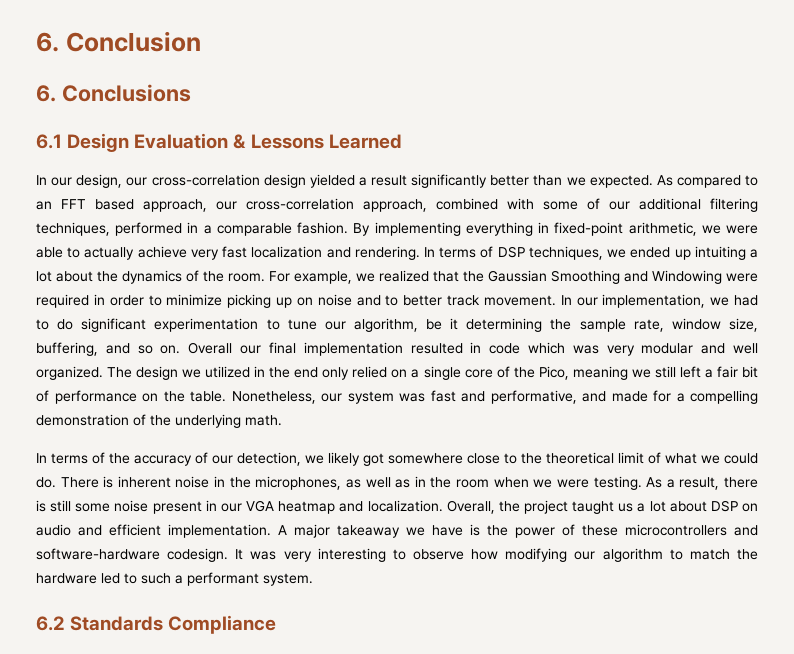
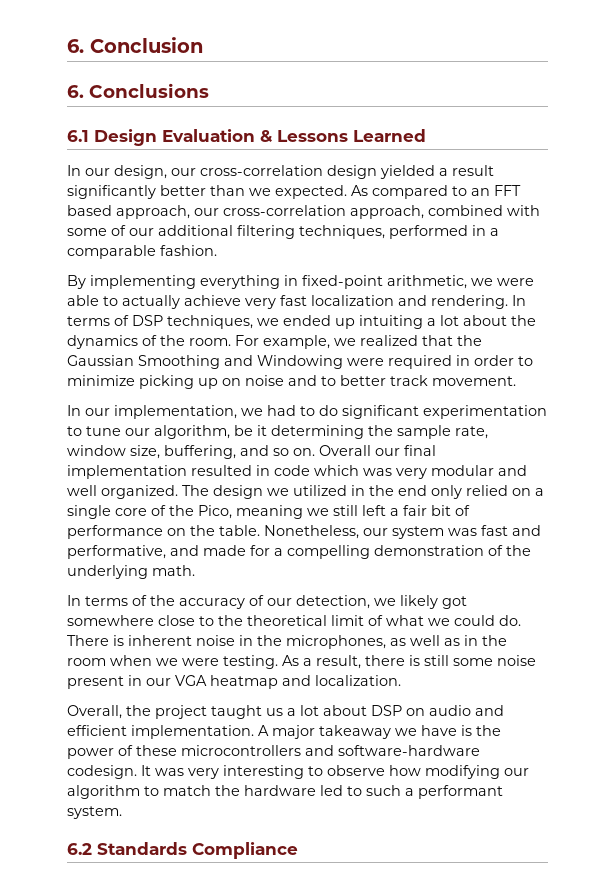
- As compared to an FFT based approach, our cross-correlation approach, combined with some of our additional filtering techniques, performed in a comparable fashion. By implementing everything in fixed-point arithmetic, we were able to actually achieve very fast localization and rendering.
+ As compared to an FFT based approach, our cross-correlation approach, combined with some of our additional filtering techniques, performed in a comparable fashion.
+ By implementing everything in fixed-point arithmetic, we were able to actually achieve very fast localization and rendering.
- For example, we realized that the Gaussian Smoothing and Windowing were required in order to minimize picking up on noise and to better track movement. In our implementation, we had to do significant experimentation to tune our algorithm, be it determining the sample rate, window size, buffering, and so on.
+ For example, we realized that the Gaussian Smoothing and Windowing were required in order to minimize picking up on noise and to better track movement.
+ In our implementation, we had to do significant experimentation to tune our algorithm, be it determining the sample rate, window size, buffering, and so on.
- As a result, there is still some noise present in our VGA heatmap and localization. Overall, the project taught us a lot about DSP on audio and efficient implementation.
+ As a result, there is still some noise present in our VGA heatmap and localization.
+ Overall, the project taught us a lot about DSP on audio and efficient implementation.

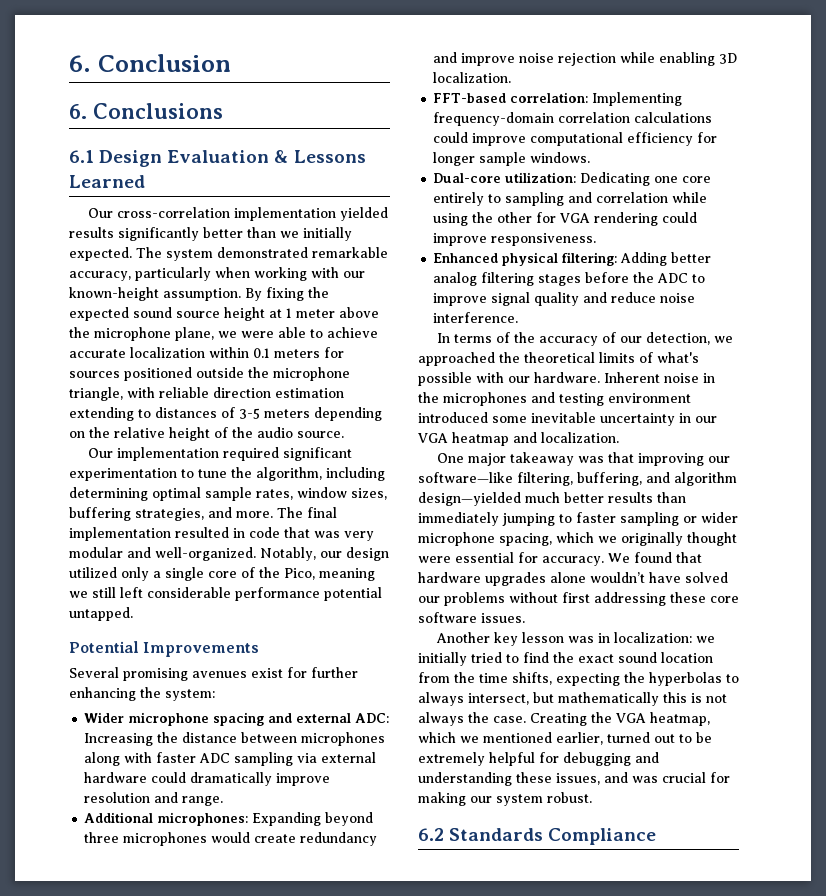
- In our design, our cross-correlation design yielded a result significantly better than we expected. As compared to an FFT based approach, our cross-correlation approach, combined with some of our additional filtering techniques, performed in a comparable fashion.
- By implementing everything in fixed-point arithmetic, we were able to actually achieve very fast localization and rendering. In terms of DSP techniques, we ended up intuiting a lot about the dynamics of the room. For example, we realized that the Gaussian Smoothing and Windowing were required in order to minimize picking up on noise and to better track movement.
- In our implementation, we had to do significant experimentation to tune our algorithm, be it determining the sample rate, window size, buffering, and so on. Overall our final implementation resulted in code which was very modular and well organized. The design we utilized in the end only relied on a single core of the Pico, meaning we still left a fair bit of performance on the table. Nonetheless, our system was fast and performative, and made for a compelling demonstration of the underlying math.
+ Our cross-correlation implementation yielded results significantly better than we initially expected. The system demonstrated remarkable accuracy, particularly when working with our known-height assumption. By fixing the expected sound source height at 1 meter above the microphone plane, we were able to achieve accurate localization within 0.1 meters for sources positioned outside the microphone triangle, with reliable direction estimation extending to distances of 3-5 meters depending on the relative height of the audio source.
+ Our implementation required significant experimentation to tune the algorithm, including determining optimal sample rates, window sizes, buffering strategies, and more. The final implementation resulted in code that was very modular and well-organized. Notably, our design utilized only a single core of the Pico, meaning we still left considerable performance potential untapped.
+ Potential Improvements
+ Several promising avenues exist for further enhancing the system:
+ Wider microphone spacing and external ADC: Increasing the distance between microphones along with faster ADC sampling via external hardware could dramatically improve resolution and range.
+ Additional microphones: Expanding beyond three microphones would create redundancy and improve noise rejection while enabling 3D localization.
+ FFT-based correlation: Implementing frequency-domain correlation calculations could improve computational efficiency for longer sample windows.
+ Dual-core utilization: Dedicating one core entirely to sampling and correlation while using the other for VGA rendering could improve responsiveness.
+ Enhanced physical filtering: Adding better analog filtering stages before the ADC to improve signal quality and reduce noise interference.
- In terms of the accuracy of our detection, we likely got somewhere close to the theoretical limit of what we could do. There is inherent noise in the microphones, as well as in the room when we were testing. As a result, there is still some noise present in our VGA heatmap and localization.
+ In terms of the accuracy of our detection, we approached the theoretical limits of what's possible with our hardware. Inherent noise in the microphones and testing environment introduced some inevitable uncertainty in our VGA heatmap and localization.
- Overall, the project taught us a lot about DSP on audio and efficient implementation. A major takeaway we have is the power of these microcontrollers and software-hardware codesign. It was very interesting to observe how modifying our algorithm to match the hardware led to such a performant system.
+ One major takeaway was that improving our software—like filtering, buffering, and algorithm design—yielded much better results than immediately jumping to faster sampling or wider microphone spacing, which we originally thought were essential for accuracy. We found that hardware upgrades alone wouldn’t have solved our problems without first addressing these core software issues.
+ Another key lesson was in localization: we initially tried to find the exact sound location from the time shifts, expecting the hyperbolas to always intersect, but mathematically this is not always the case. Creating the VGA heatmap, which we mentioned earlier, turned out to be extremely helpful for debugging and understanding these issues, and was crucial for making our system robust.

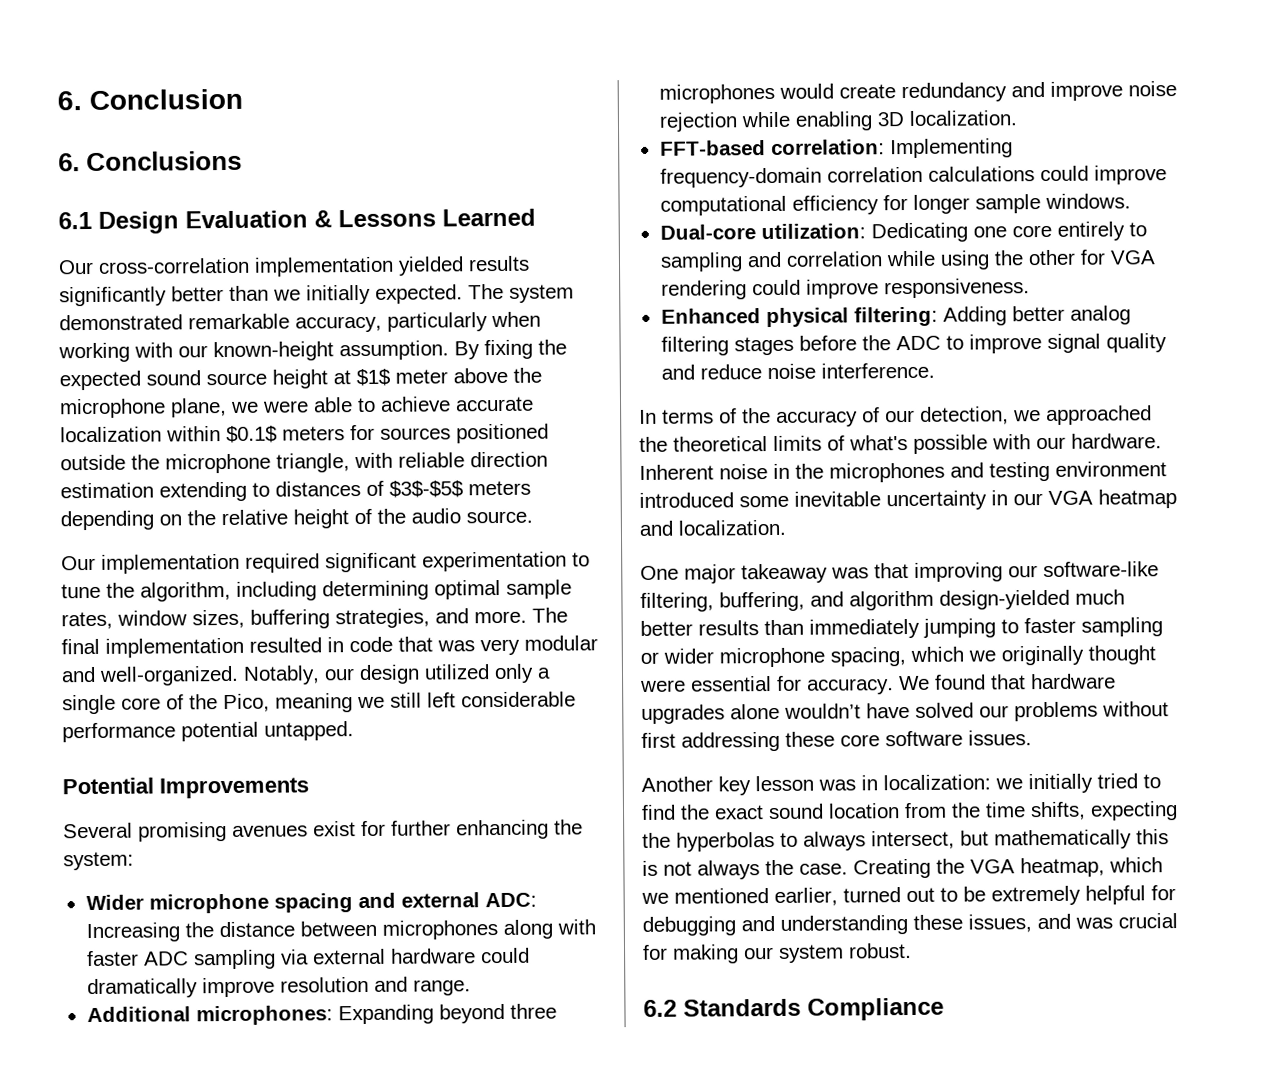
- By fixing the expected sound source height at 1 meter above the microphone plane, we were able to achieve accurate localization within 0.1 meters for sources positioned outside the microphone triangle, with reliable direction estimation extending to distances of 3-5 meters depending on the relative height of the audio source.
+ By fixing the expected sound source height at $1$ meter above the microphone plane, we were able to achieve accurate localization within $0.1$ meters for sources positioned outside the microphone triangle, with reliable direction estimation extending to distances of $3$-$5$ meters depending on the relative height of the audio source.
- One major takeaway was that improving our software—like filtering, buffering, and algorithm design—yielded much better results than immediately jumping to faster sampling or wider microphone spacing, which we originally thought were essential for accuracy.
+ One major takeaway was that improving our software-like filtering, buffering, and algorithm design-yielded much better results than immediately jumping to faster sampling or wider microphone spacing, which we originally thought were essential for accuracy.

